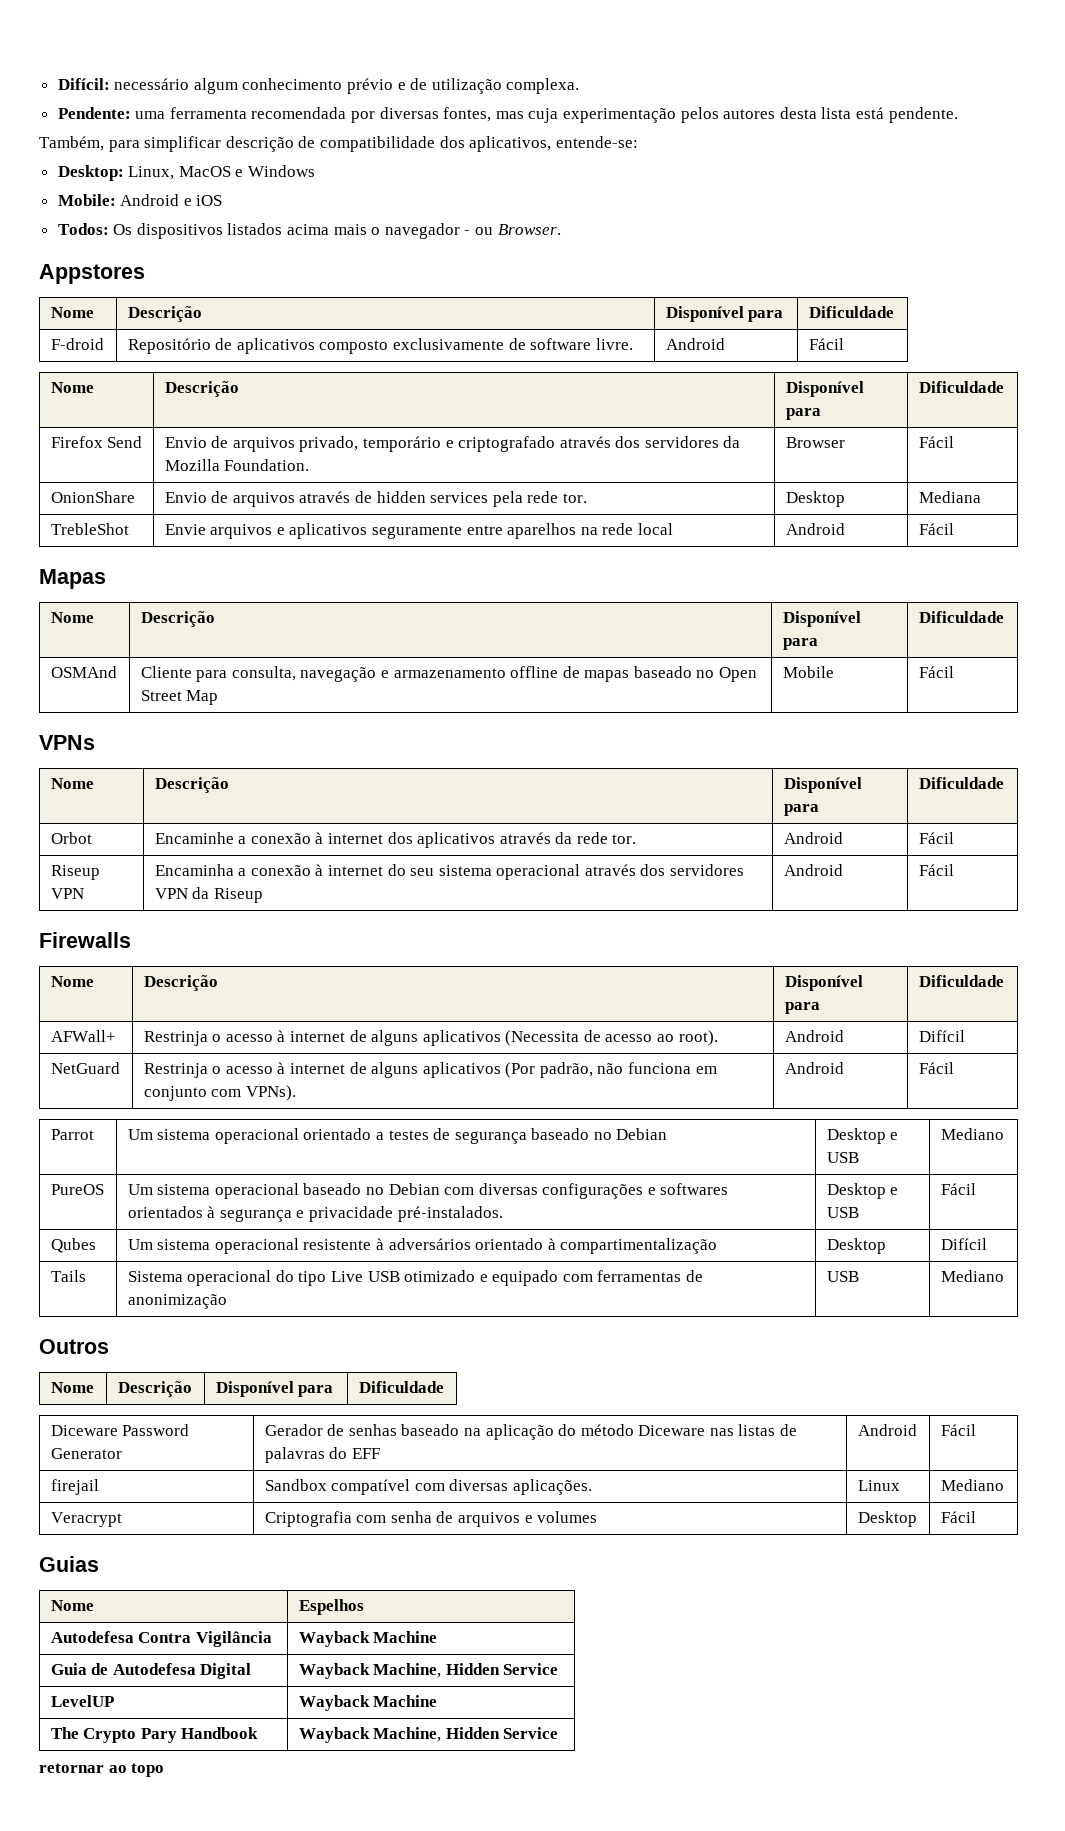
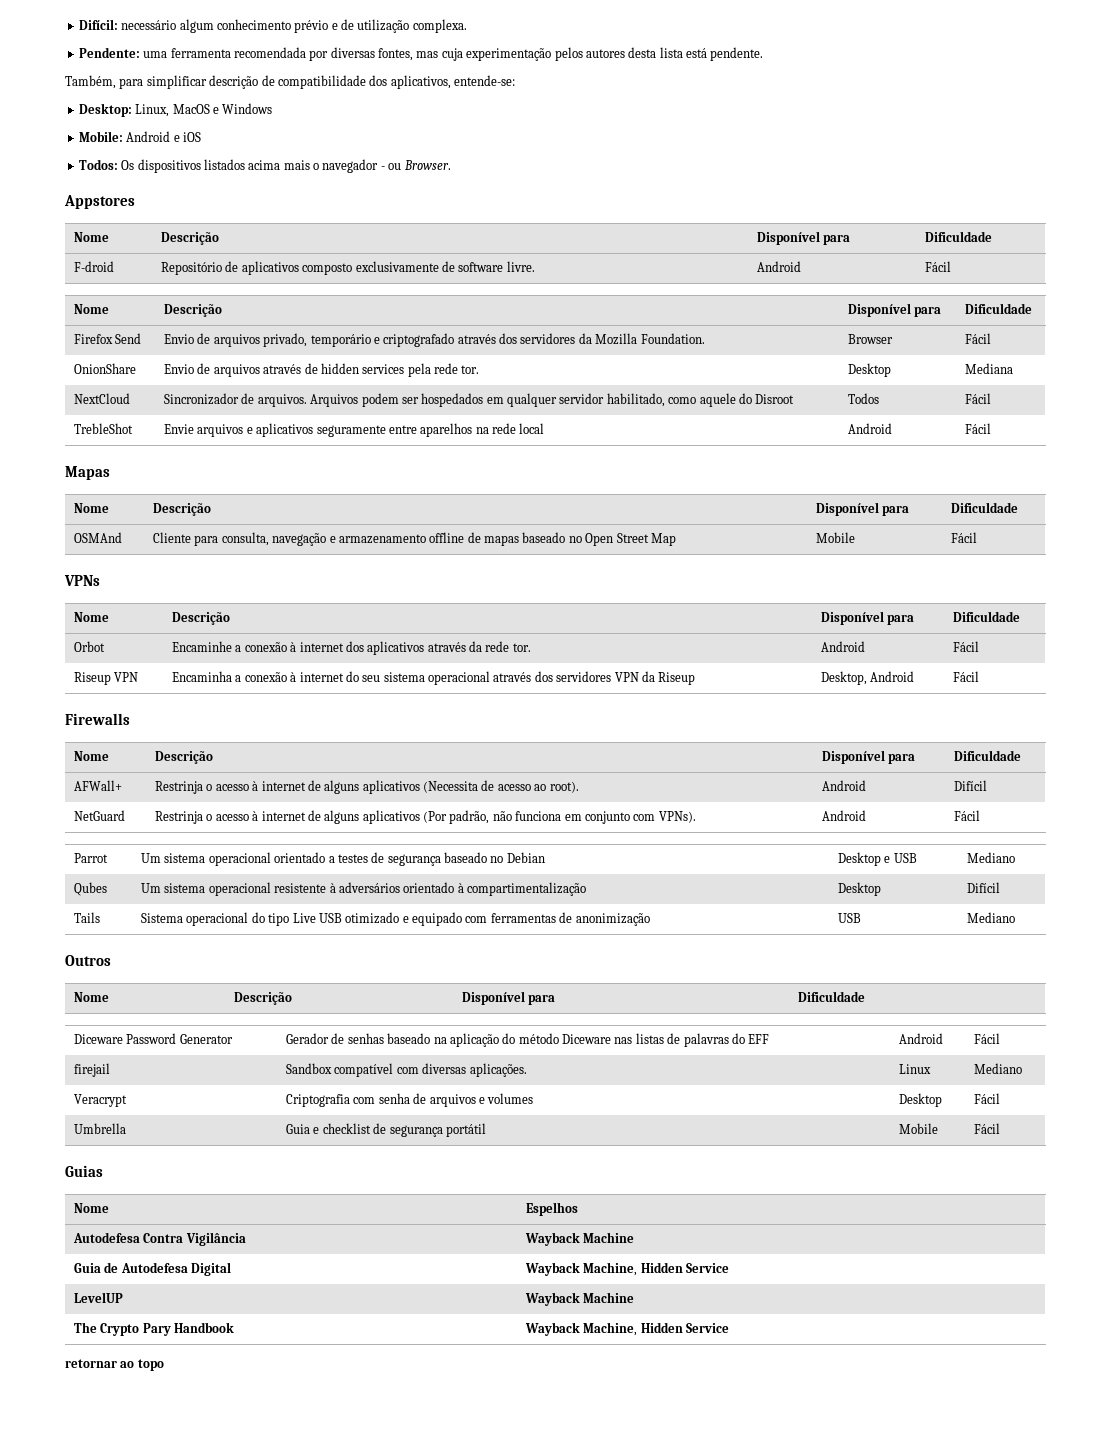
+ NextCloud | Sincronizador de arquivos. Arquivos podem ser hospedados em qualquer servidor habilitado, como aquele do Disroot | Todos | Fácil
- Riseup VPN | Encaminha a conexão à internet do seu sistema operacional através dos servidores VPN da Riseup | Android | Fácil
+ Riseup VPN | Encaminha a conexão à internet do seu sistema operacional através dos servidores VPN da Riseup | Desktop, Android | Fácil
- PureOS | Um sistema operacional baseado no Debian com diversas configurações e softwares orientados à segurança e privacidade pré-instalados. | Desktop e USB | Fácil
+ Umbrella | Guia e checklist de segurança portátil | Mobile | Fácil

